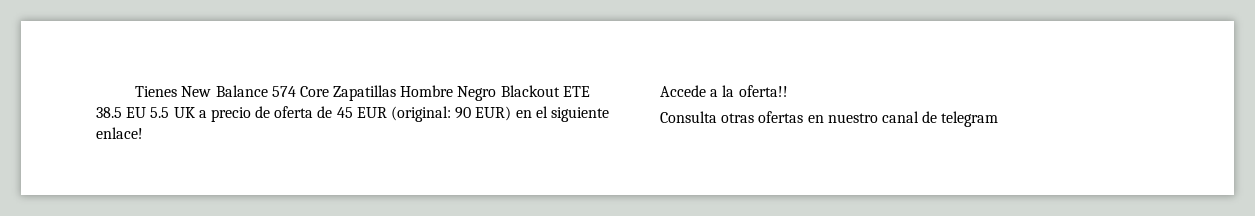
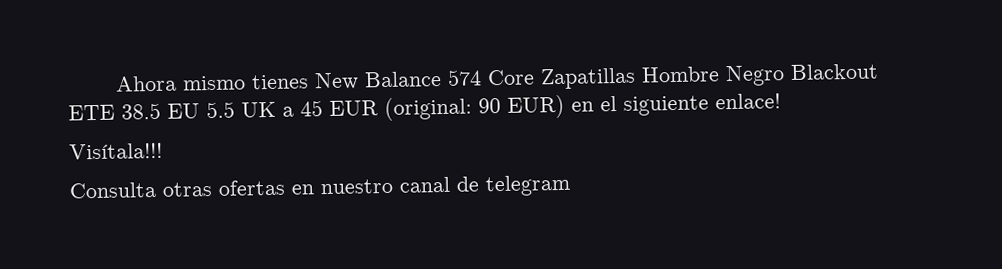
- Tienes New Balance 574 Core Zapatillas Hombre Negro Blackout ETE 38.5 EU 5.5 UK a precio de oferta de 45 EUR (original: 90 EUR) en el siguiente enlace!
+ Ahora mismo tienes New Balance 574 Core Zapatillas Hombre Negro Blackout ETE 38.5 EU 5.5 UK a 45 EUR (original: 90 EUR) en el siguiente enlace!
- Accede a la oferta!!
+ Visítala!!!

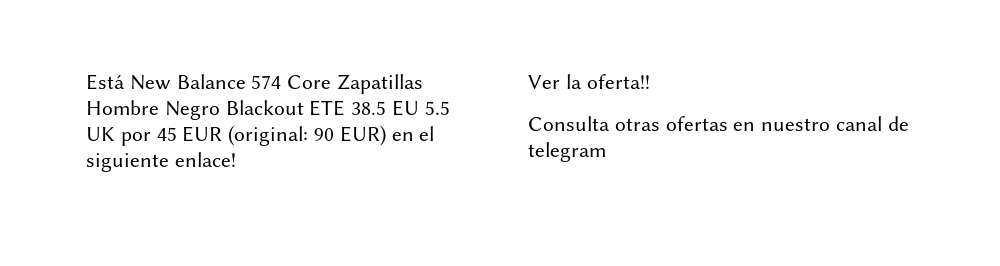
- Ahora mismo tienes New Balance 574 Core Zapatillas Hombre Negro Blackout ETE 38.5 EU 5.5 UK a 45 EUR (original: 90 EUR) en el siguiente enlace!
+ Está New Balance 574 Core Zapatillas Hombre Negro Blackout ETE 38.5 EU 5.5 UK por 45 EUR (original: 90 EUR) en el siguiente enlace!
- Visítala!!!
+ Ver la oferta!!

